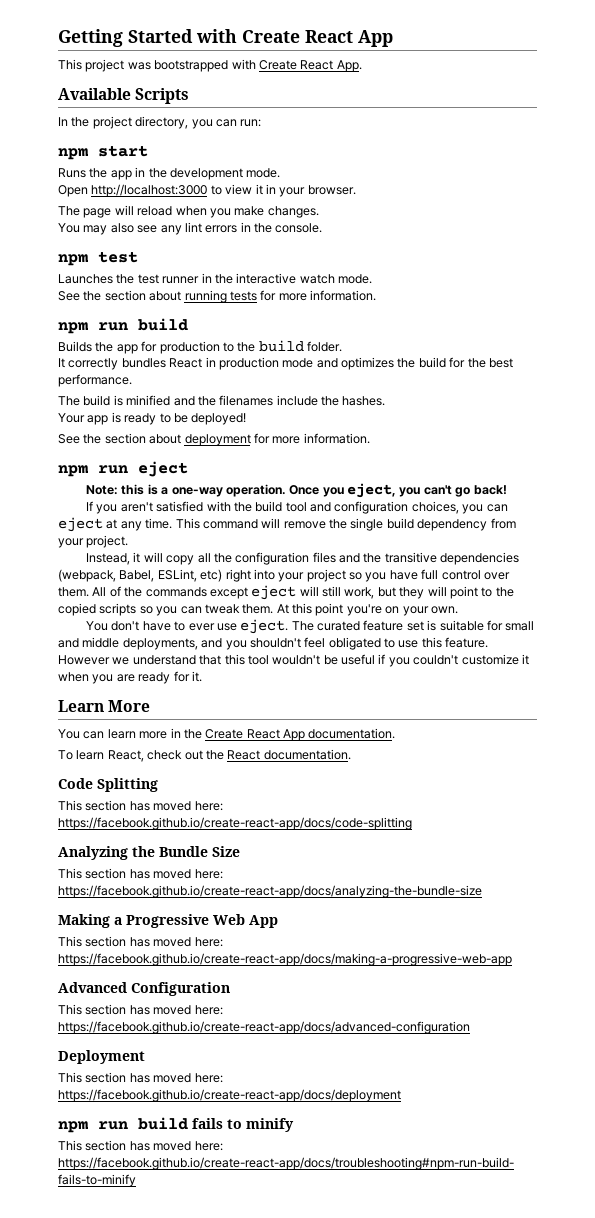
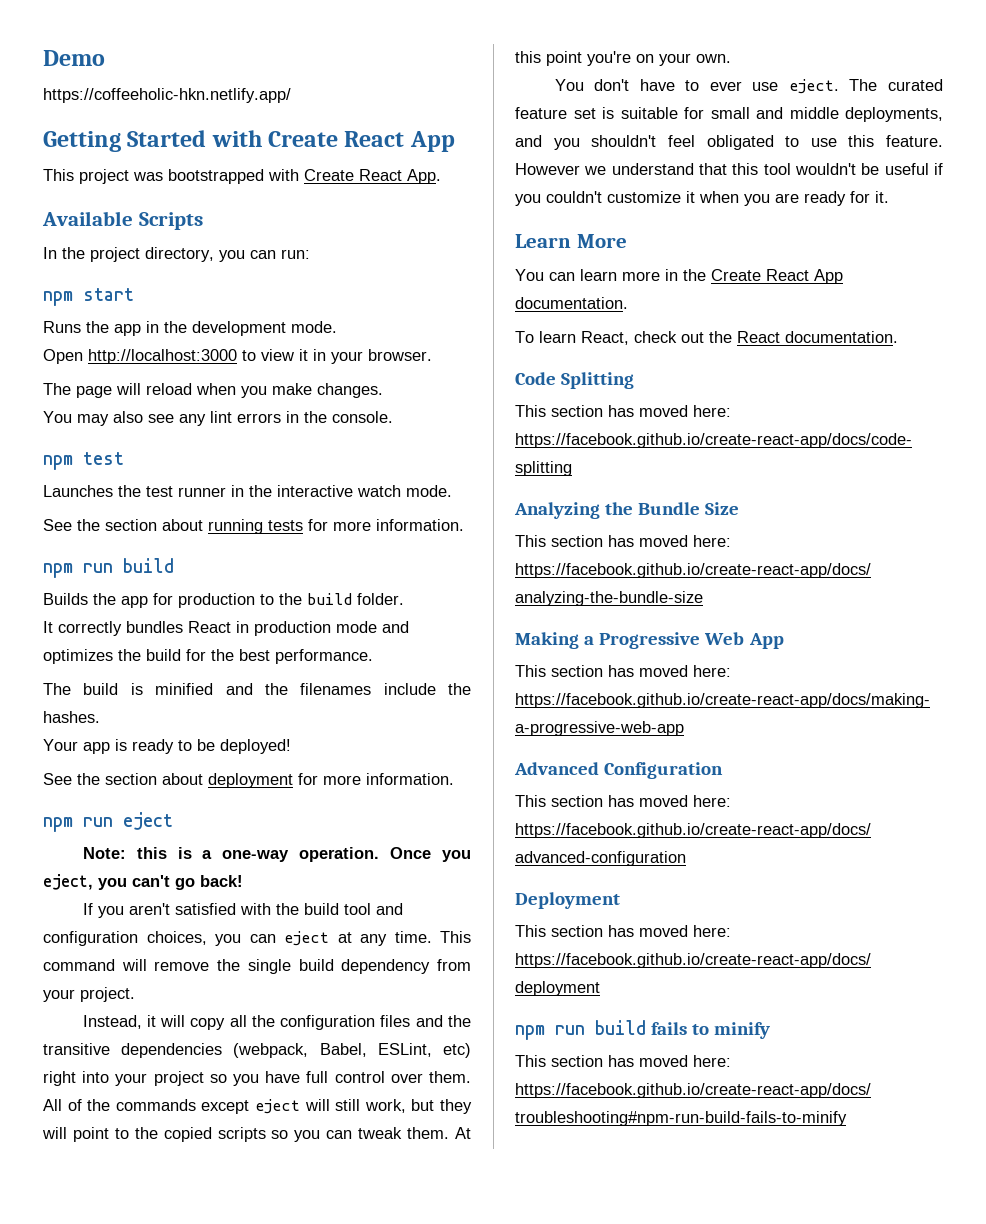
+ Demo
+ https://coffeeholic-hkn.netlify.app/

